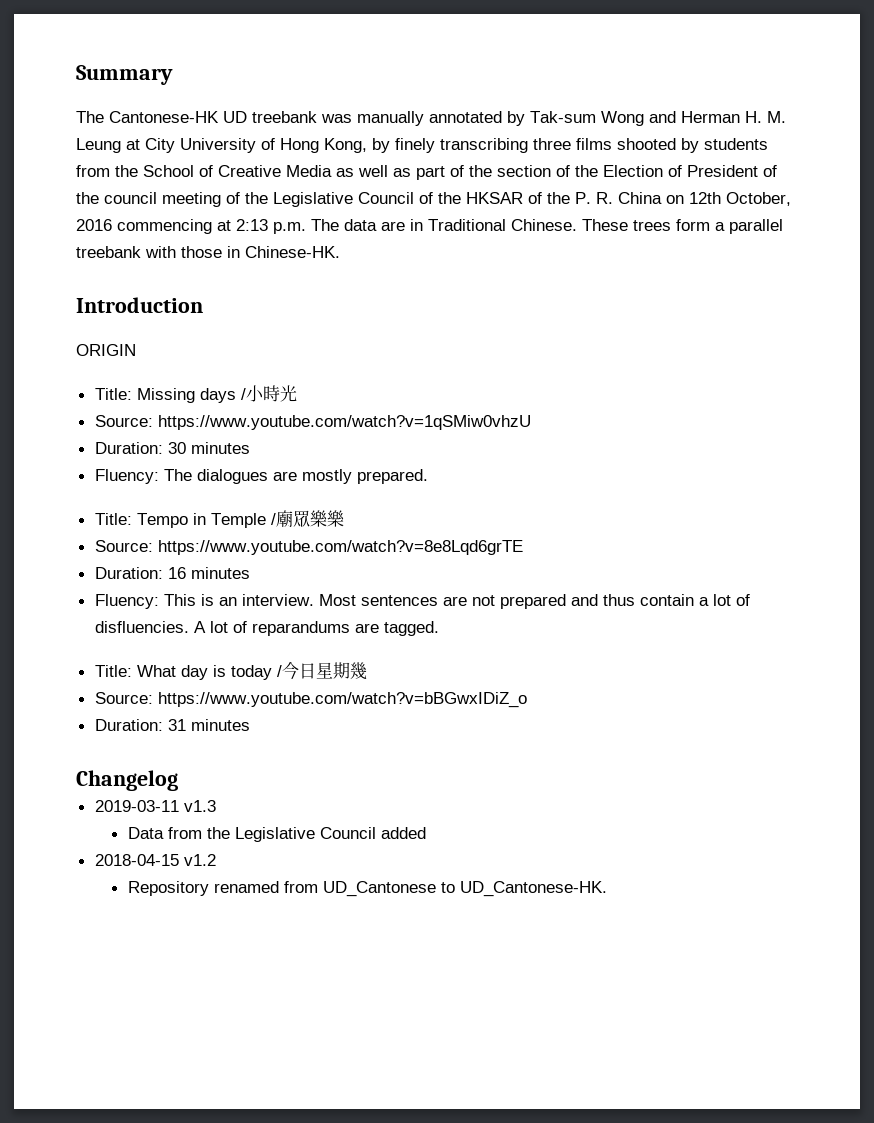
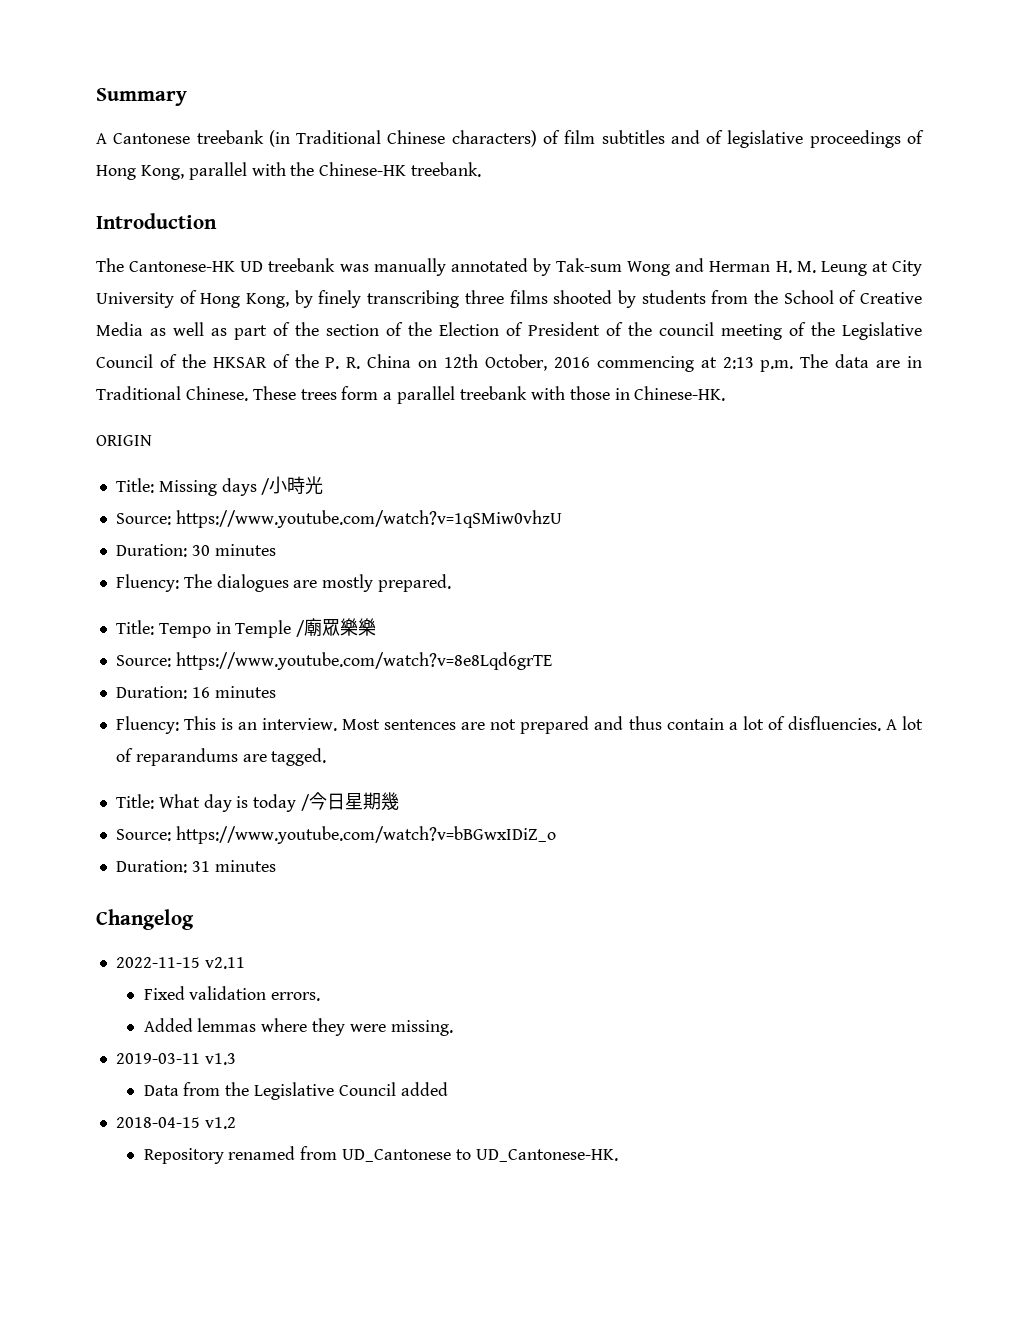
+ A Cantonese treebank (in Traditional Chinese characters) of film subtitles and of legislative proceedings of Hong Kong, parallel with the Chinese-HK treebank.
+ Introduction
- Introduction
+ 2022-11-15 v2.11
+ Fixed validation errors.
+ Added lemmas where they were missing.

